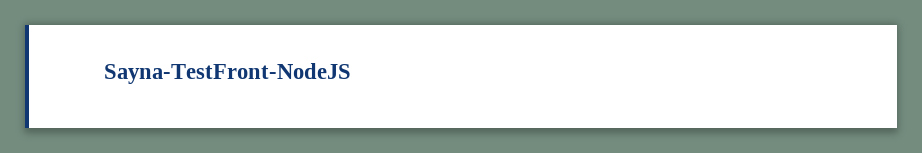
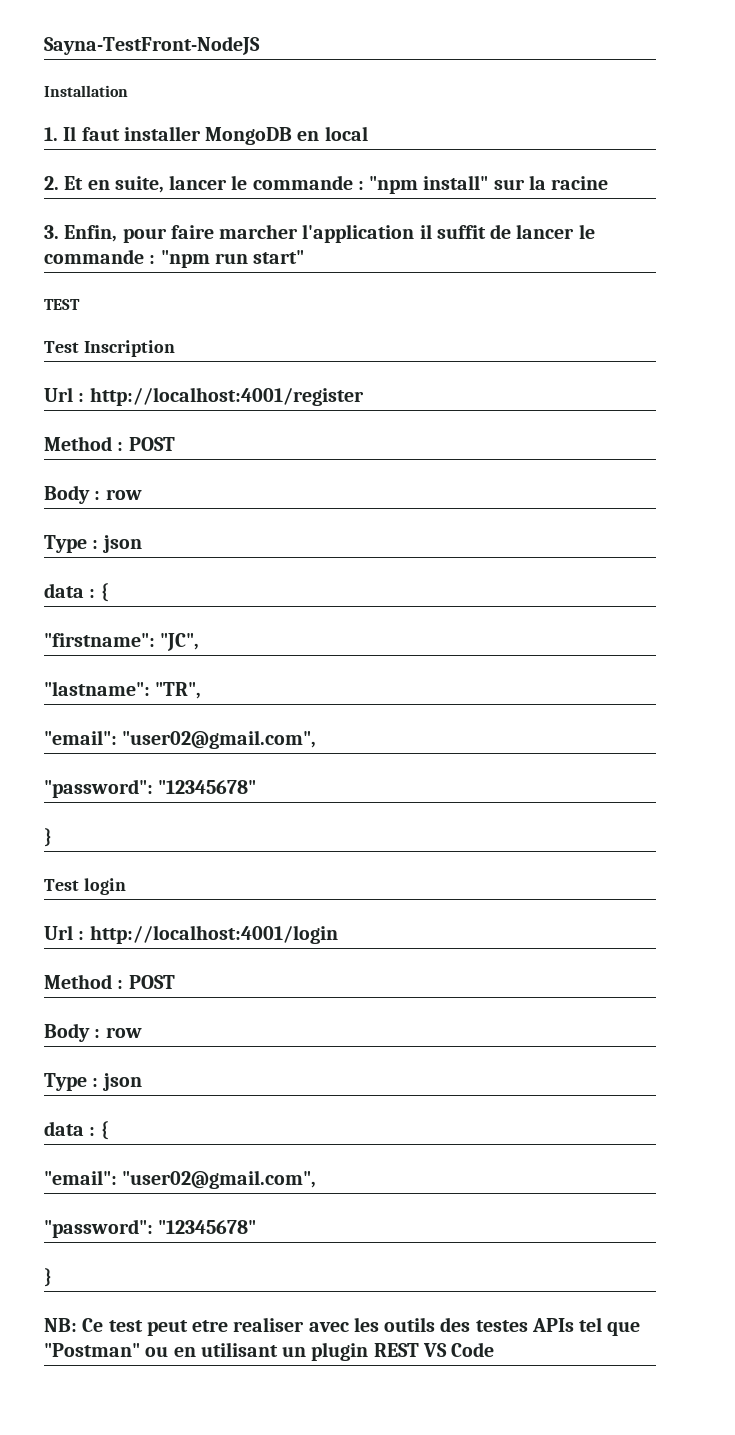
+ Installation
+ 1. Il faut installer MongoDB en local
+ 2. Et en suite, lancer le commande : "npm install" sur la racine
+ 3. Enfin, pour faire marcher l'application il suffit de lancer le commande : "npm run start"
+ TEST
+ Test Inscription
+ Url : http://localhost:4001/register
+ Method : POST
+ Body : row
+ Type : json
+ data : {
+ "firstname": "JC",
+ "lastname": "TR",
+ "email": "user02@gmail.com",
+ "password": "12345678"
+ }
+ Test login
+ Url : http://localhost:4001/login
+ Method : POST
+ Body : row
+ Type : json
+ data : {
+ "email": "user02@gmail.com",
+ "password": "12345678"
+ }
+ NB: Ce test peut etre realiser avec les outils des testes APIs tel que "Postman" ou en utilisant un plugin REST VS Code

